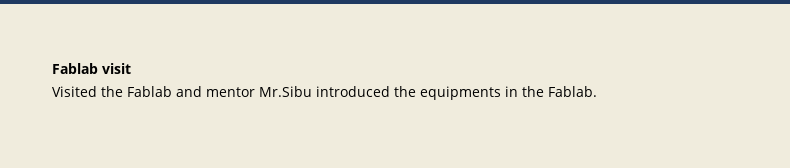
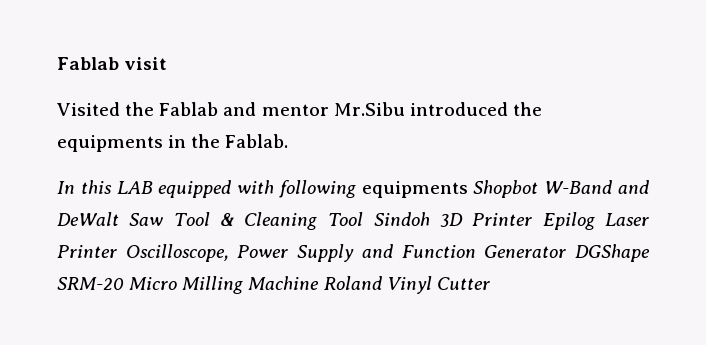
+ In this LAB equipped with following equipments Shopbot W-Band and DeWalt Saw Tool & Cleaning Tool Sindoh 3D Printer Epilog Laser Printer Oscilloscope, Power Supply and Function Generator DGShape SRM-20 Micro Milling Machine Roland Vinyl Cutter

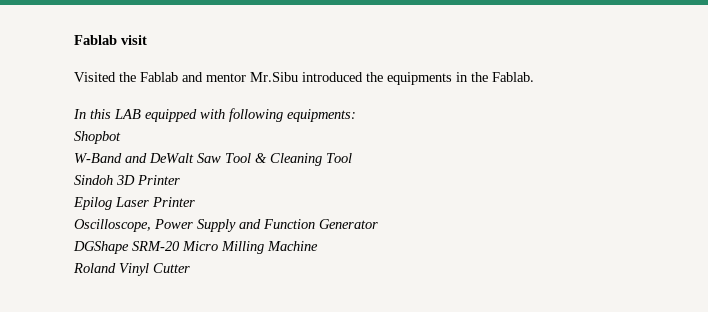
- In this LAB equipped with following equipments Shopbot W-Band and DeWalt Saw Tool & Cleaning Tool Sindoh 3D Printer Epilog Laser Printer Oscilloscope, Power Supply and Function Generator DGShape SRM-20 Micro Milling Machine Roland Vinyl Cutter
+ In this LAB equipped with following equipments:
+ Shopbot
+ W-Band and DeWalt Saw Tool & Cleaning Tool
+ Sindoh 3D Printer
+ Epilog Laser Printer
+ Oscilloscope, Power Supply and Function Generator
+ DGShape SRM-20 Micro Milling Machine
+ Roland Vinyl Cutter

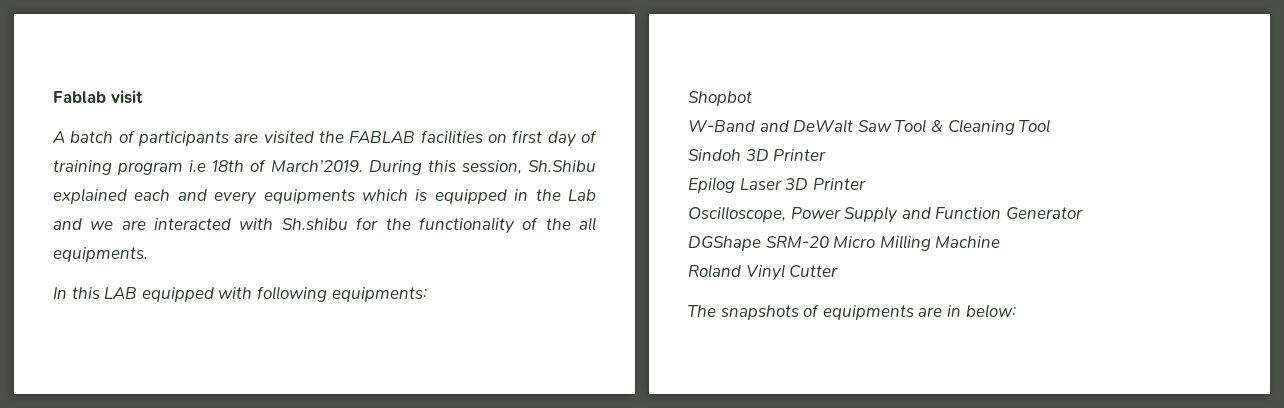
- Visited the Fablab and mentor Mr.Sibu introduced the equipments in the Fablab.
+ A batch of participants are visited the FABLAB facilities on first day of training program i.e 18th of March’2019. During this session, Sh.Shibu explained each and every equipments which is equipped in the Lab and we are interacted with Sh.shibu for the functionality of the all equipments.
- Epilog Laser Printer
+ Epilog Laser 3D Printer
+ The snapshots of equipments are in below:

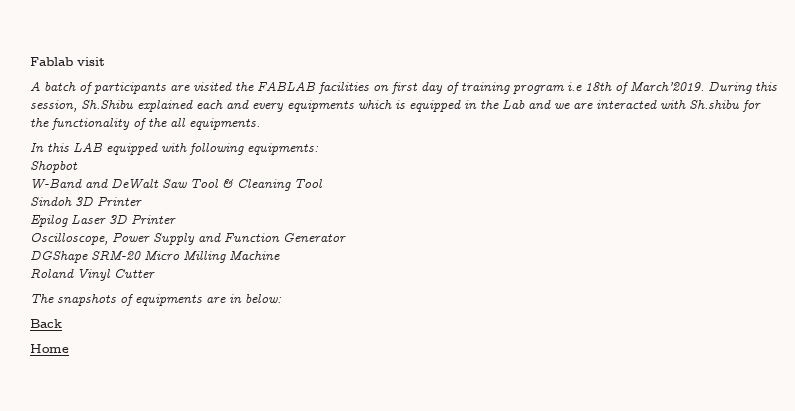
+ Back
+ Home

